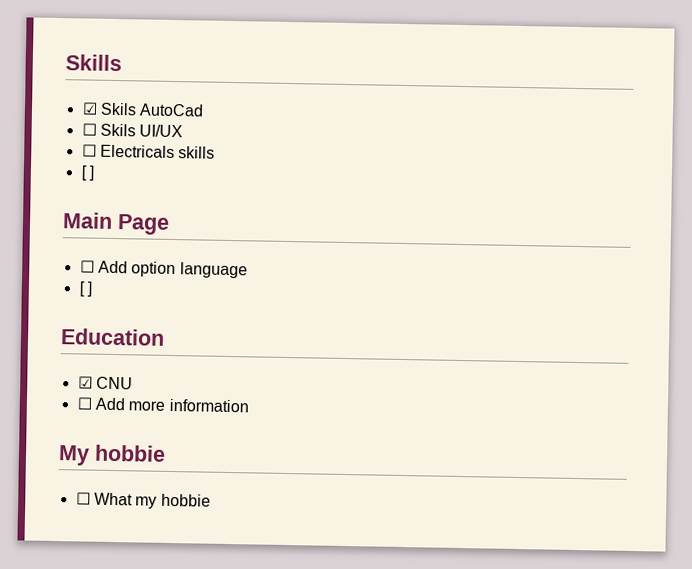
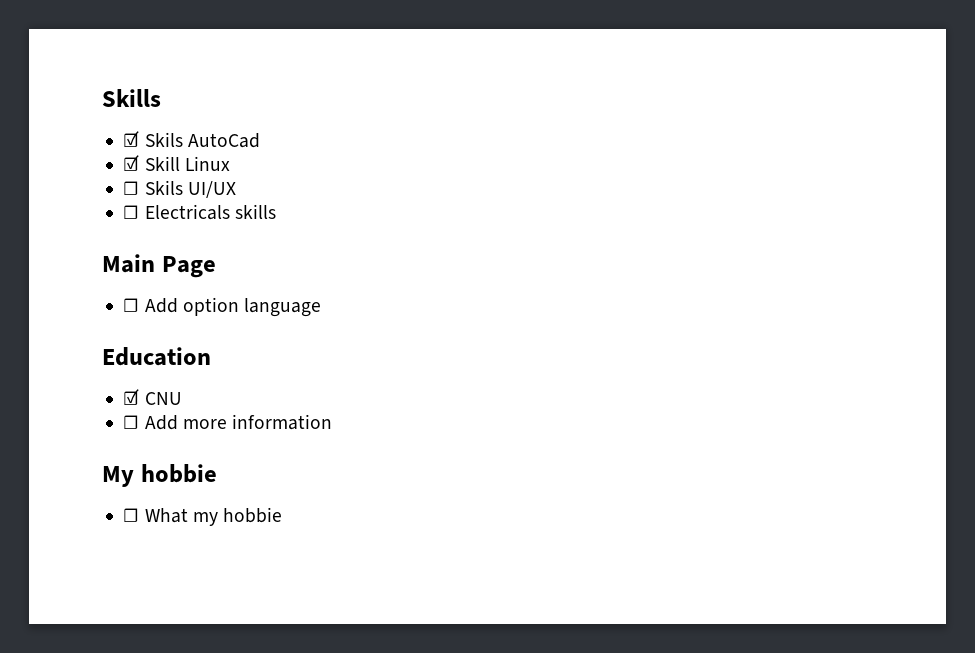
+ ☑ Skill Linux
  ☐ Electricals skills
- [ ]
  ☐ Add option language
- [ ]

